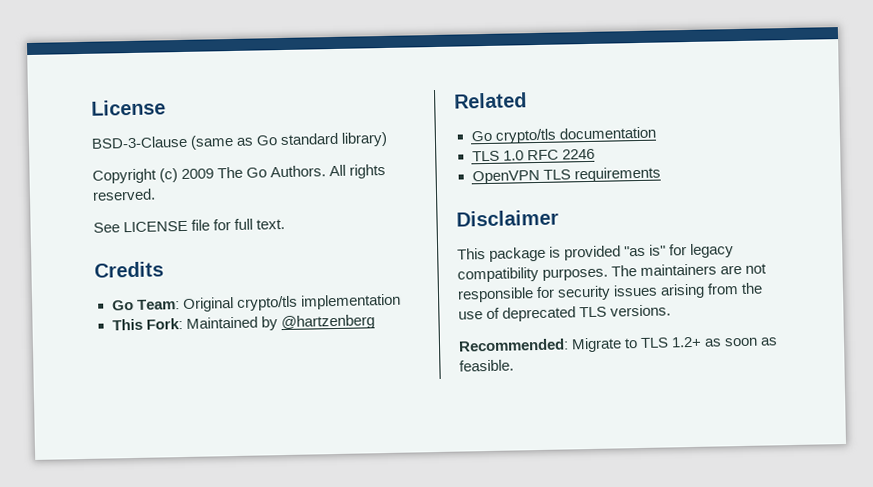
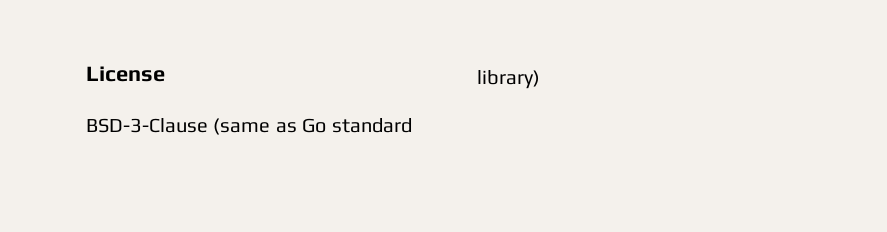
- Copyright (c) 2009 The Go Authors. All rights reserved.
- See LICENSE file for full text.
- Credits
- Go Team: Original crypto/tls implementation
- This Fork: Maintained by @hartzenberg
- Related
- Go crypto/tls documentation
- TLS 1.0 RFC 2246
- OpenVPN TLS requirements
- Disclaimer
- This package is provided "as is" for legacy compatibility purposes. The maintainers are not responsible for security issues arising from the use of deprecated TLS versions.
- Recommended: Migrate to TLS 1.2+ as soon as feasible.

